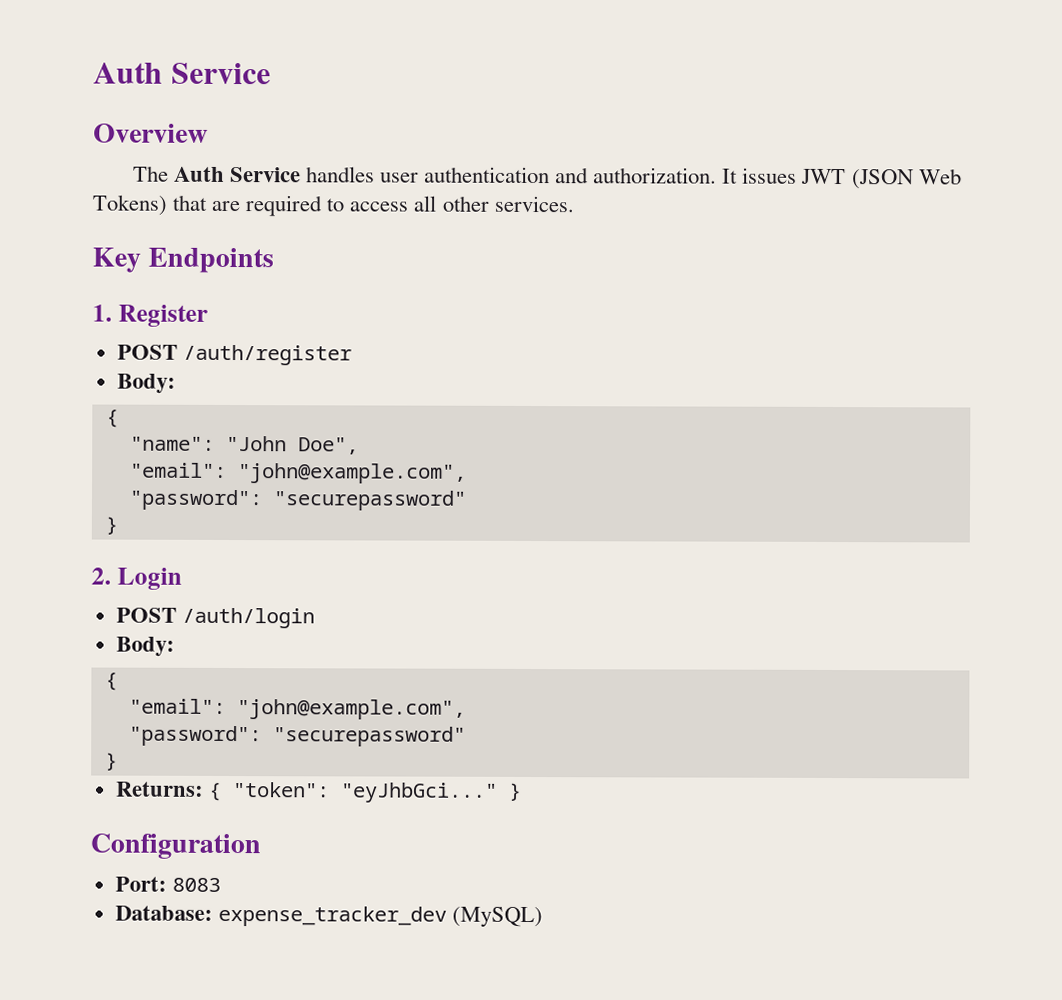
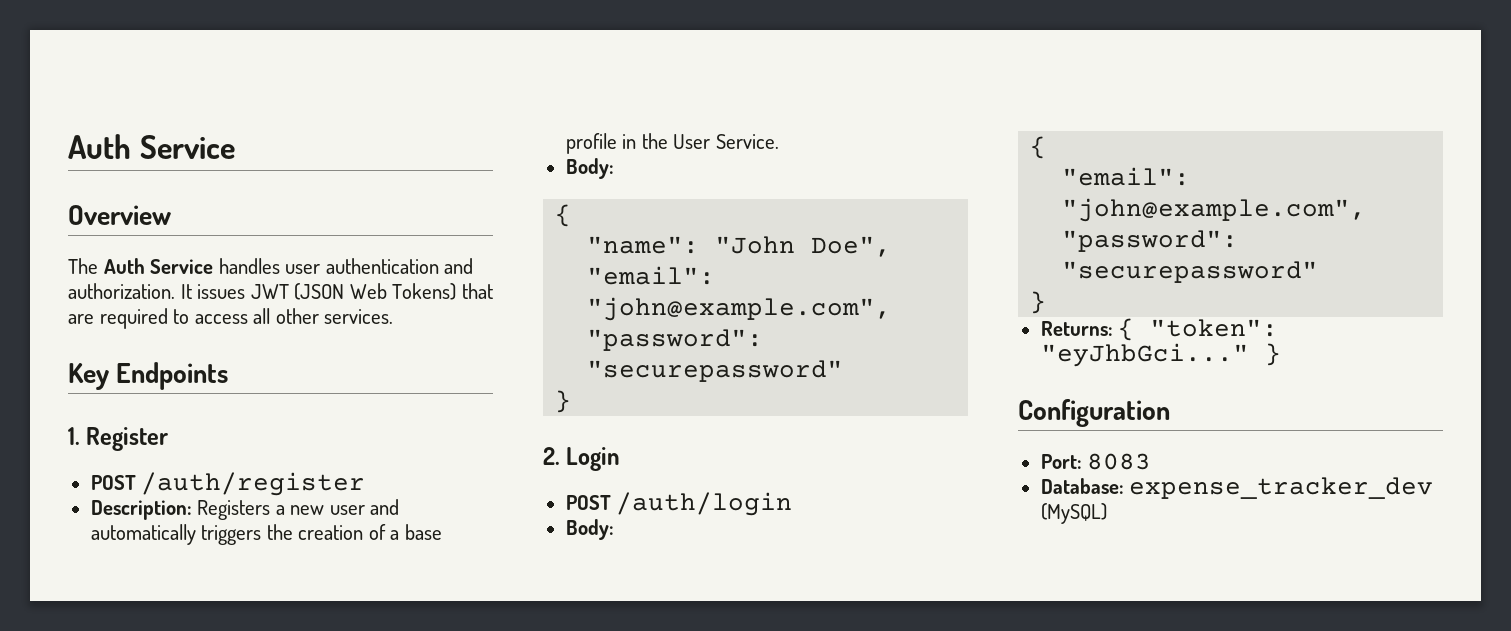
+ Description: Registers a new user and automatically triggers the creation of a base profile in the User Service.

